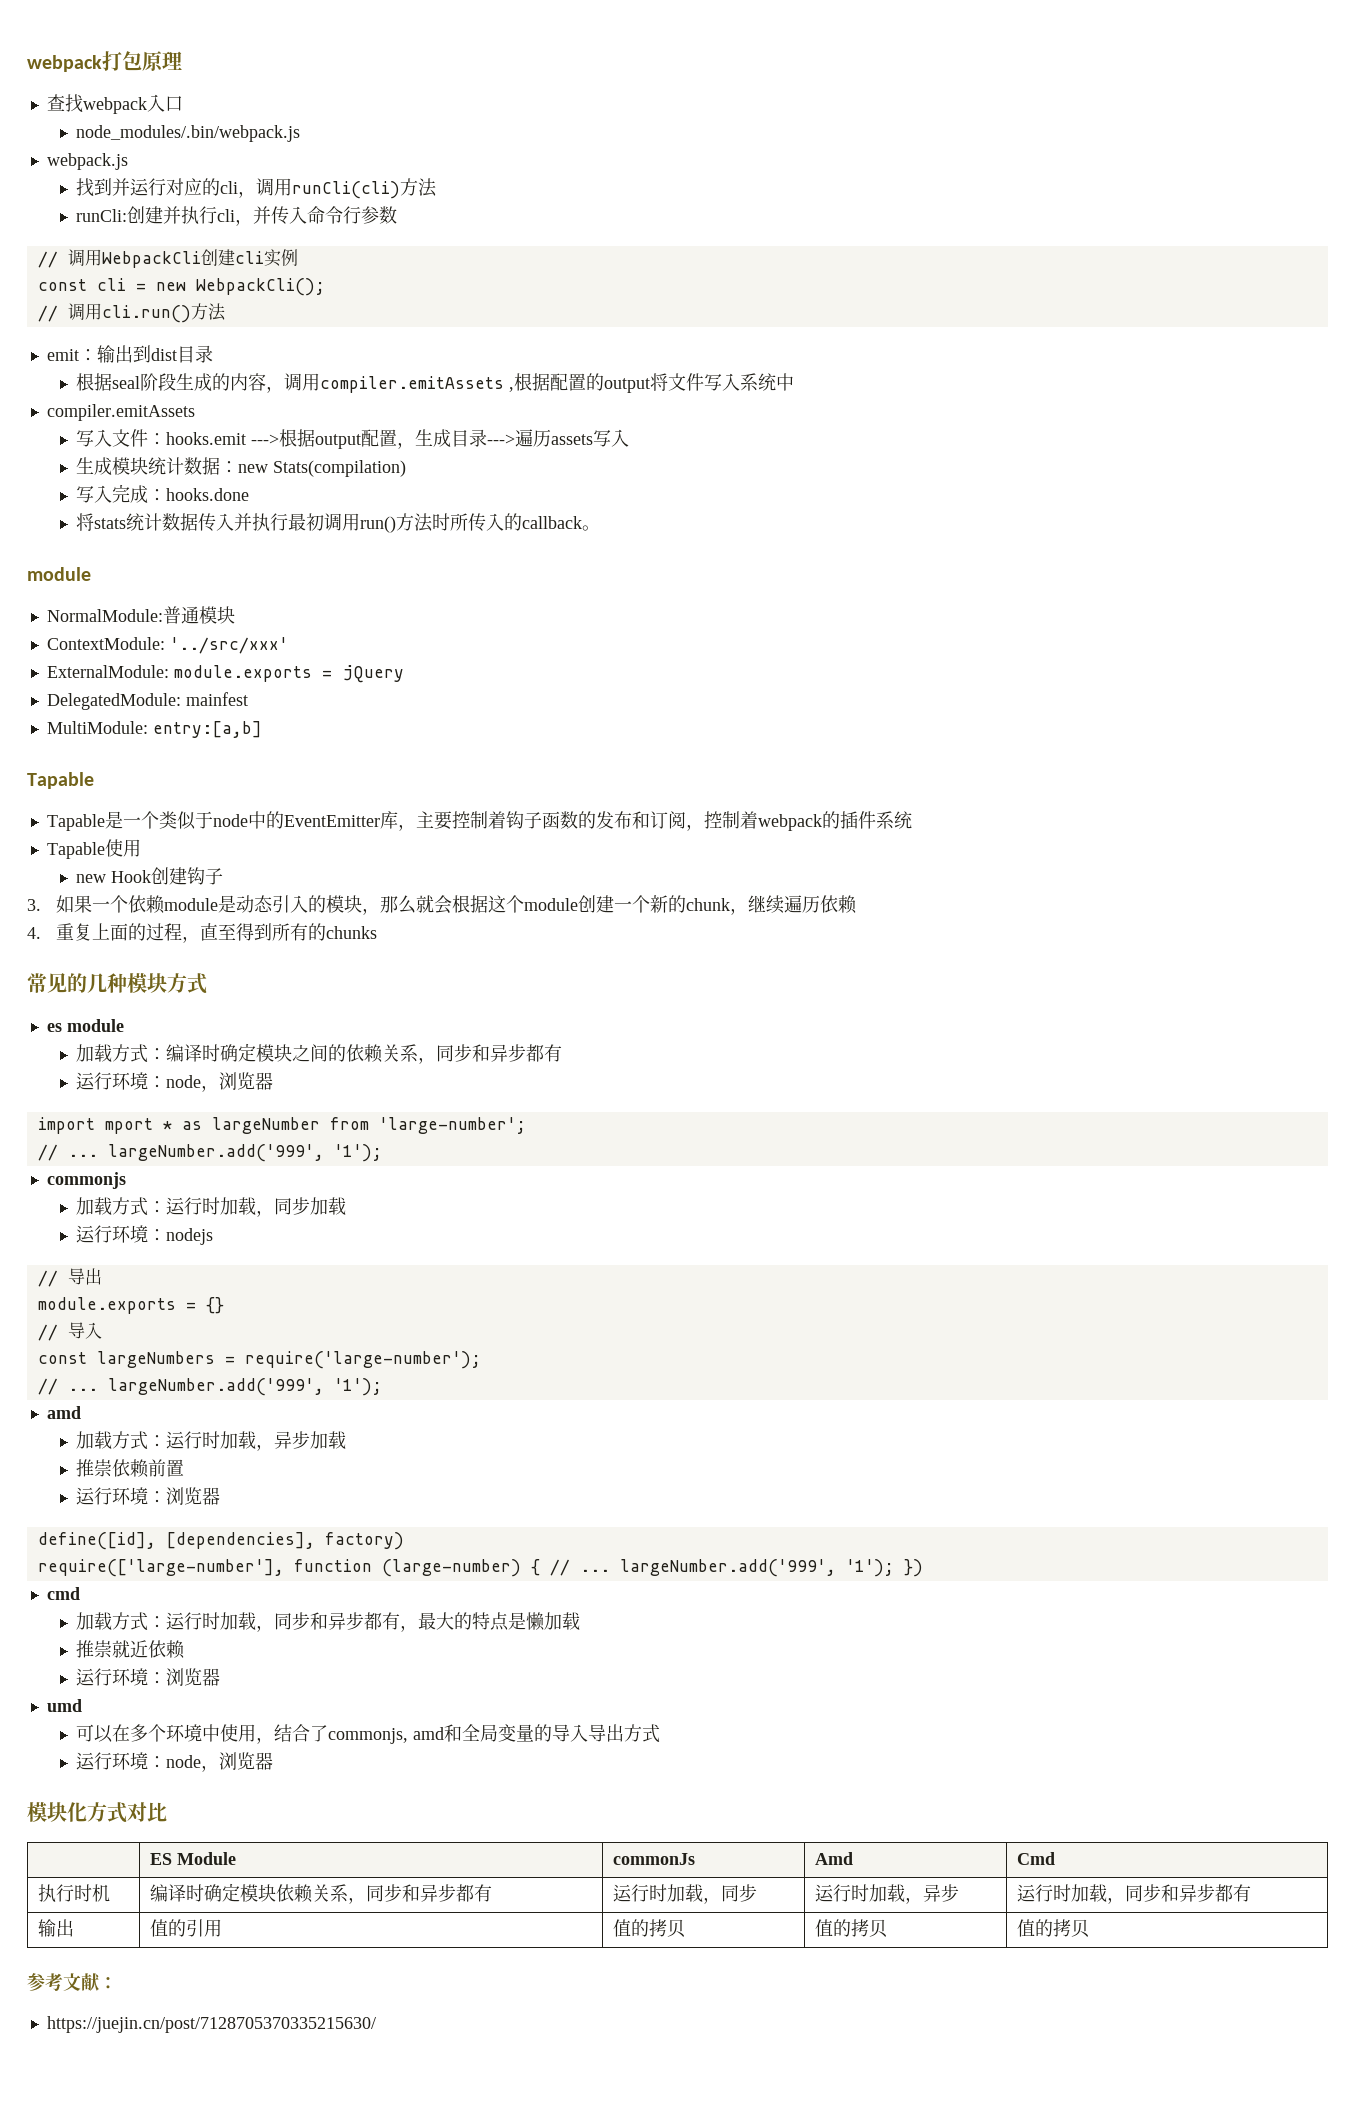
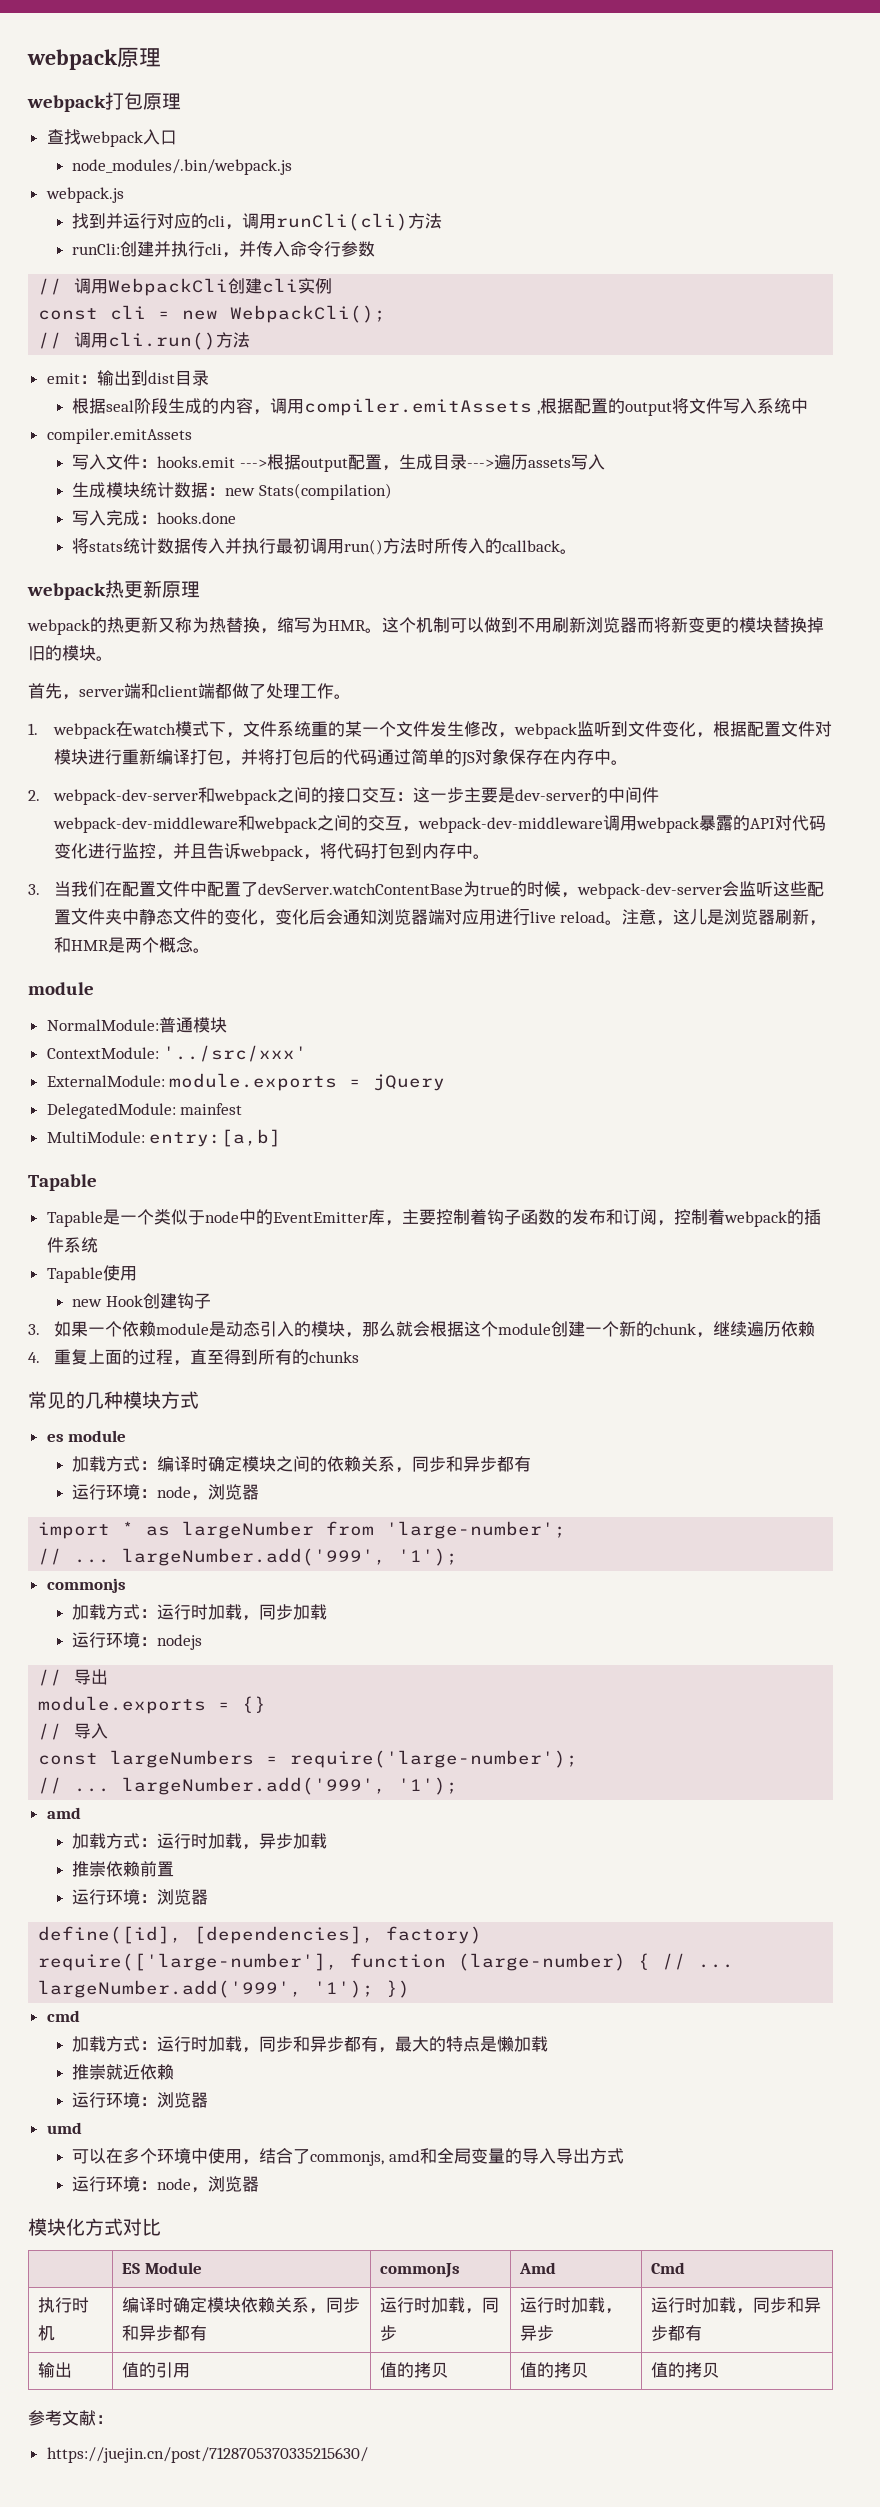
+ webpack原理
+ webpack热更新原理
+ webpack的热更新又称为热替换，缩写为HMR。这个机制可以做到不用刷新浏览器而将新变更的模块替换掉旧的模块。
+ 首先，server端和client端都做了处理工作。
+ 1. webpack在watch模式下，文件系统重的某一个文件发生修改，webpack监听到文件变化，根据配置文件对模块进行重新编译打包，并将打包后的代码通过简单的JS对象保存在内存中。
+ 2. webpack-dev-server和webpack之间的接口交互：这一步主要是dev-server的中间件webpack-dev-middleware和webpack之间的交互，webpack-dev-middleware调用webpack暴露的API对代码变化进行监控，并且告诉webpack，将代码打包到内存中。
+ 3.当我们在配置⽂件中配置了devServer.watchContentBase为true的时候，webpack-dev-server会监听这些配置⽂件夹中静态⽂件的变化，变化后会通知浏览器端对应⽤进⾏live reload。注意，这⼉是浏览器刷新，和HMR是两个概念。
- import mport * as largeNumber from 'large-number';
+ import * as largeNumber from 'large-number';

